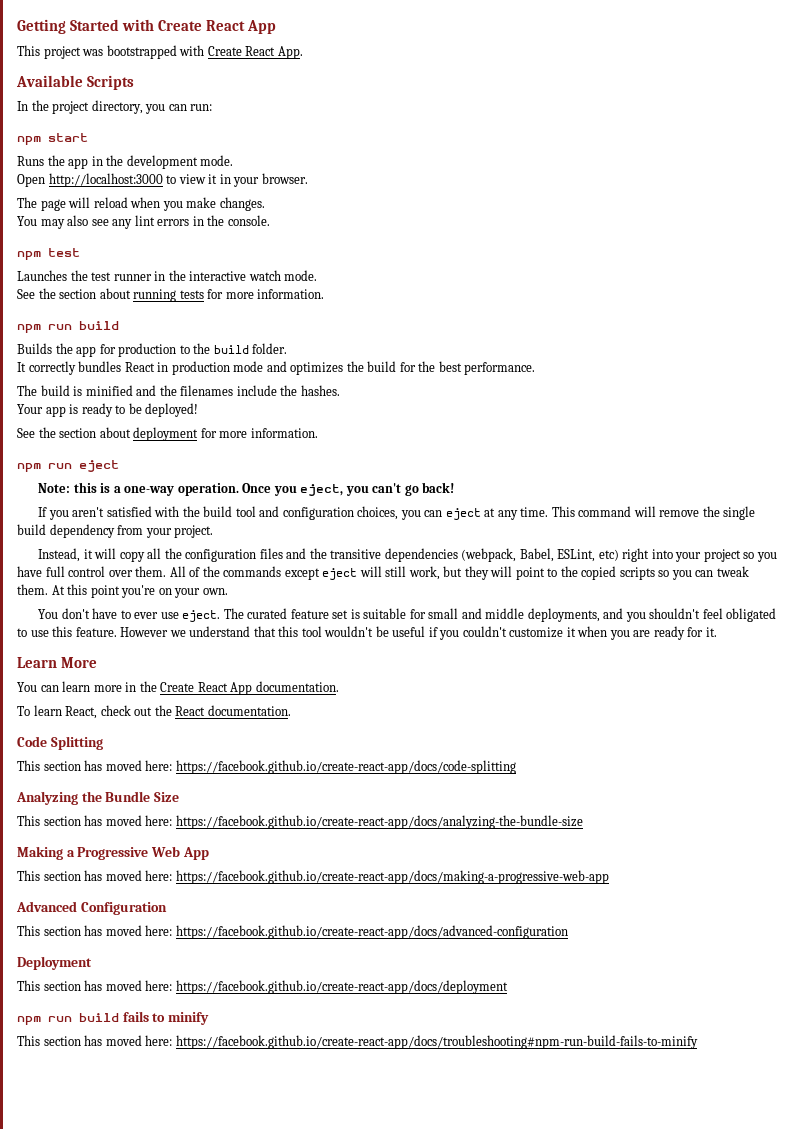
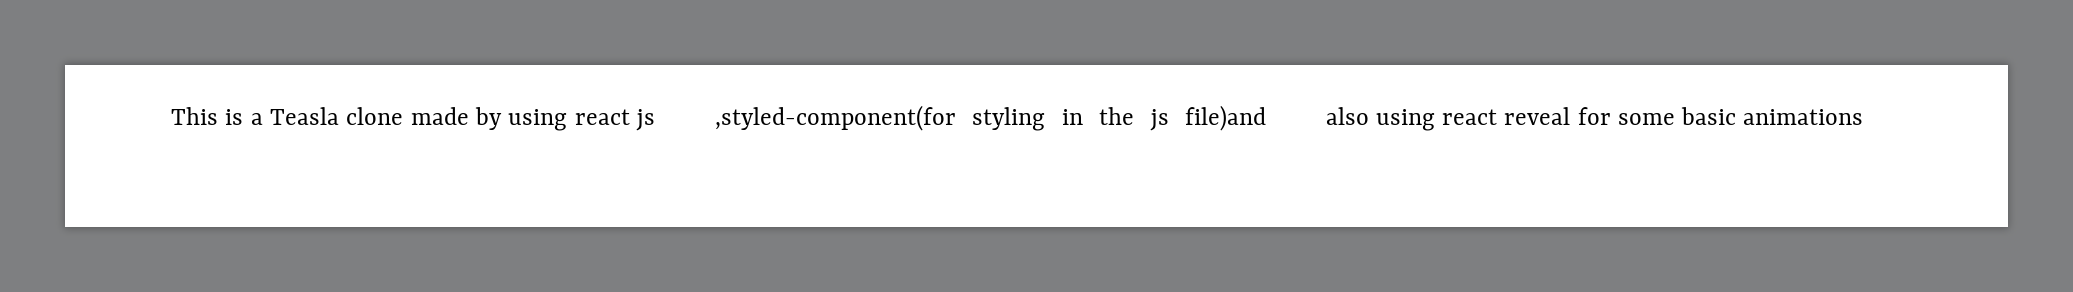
- Getting Started with Create React App
- This project was bootstrapped with Create React App.
- Available Scripts
- In the project directory, you can run:
- npm start
- Runs the app in the development mode.
- Open http://localhost:3000 to view it in your browser.
- The page will reload when you make changes.
- You may also see any lint errors in the console.
- npm test
- Launches the test runner in the interactive watch mode.
- See the section about running tests for more information.
- npm run build
- Builds the app for production to the build folder.
- It correctly bundles React in production mode and optimizes the build for the best performance.
- The build is minified and the filenames include the hashes.
- Your app is ready to be deployed!
- See the section about deployment for more information.
- npm run eject
- Note: this is a one-way operation. Once you eject, you can't go back!
- If you aren't satisfied with the build tool and configuration choices, you can eject at any time. This command will remove the single build dependency from your project.
- Instead, it will copy all the configuration files and the transitive dependencies (webpack, Babel, ESLint, etc) right into your project so you have full control over them. All of the commands except eject will still work, but they will point to the copied scripts so you can tweak them. At this point you're on your own.
- You don't have to ever use eject. The curated feature set is suitable for small and middle deployments, and you shouldn't feel obligated to use this feature. However we understand that this tool wouldn't be useful if you couldn't customize it when you are ready for it.
- Learn More
- You can learn more in the Create React App documentation.
- To learn React, check out the React documentation.
- Code Splitting
- This section has moved here: https://facebook.github.io/create-react-app/docs/code-splitting
- Analyzing the Bundle Size
- This section has moved here: https://facebook.github.io/create-react-app/docs/analyzing-the-bundle-size
- Making a Progressive Web App
- This section has moved here: https://facebook.github.io/create-react-app/docs/making-a-progressive-web-app
- Advanced Configuration
- This section has moved here: https://facebook.github.io/create-react-app/docs/advanced-configuration
- Deployment
- This section has moved here: https://facebook.github.io/create-react-app/docs/deployment
- npm run build fails to minify
- This section has moved here: https://facebook.github.io/create-react-app/docs/troubleshooting#npm-run-build-fails-to-minify
+ This is a Teasla clone made by using react js ,styled-component(for styling in the js file)and also using react reveal for some basic animations

